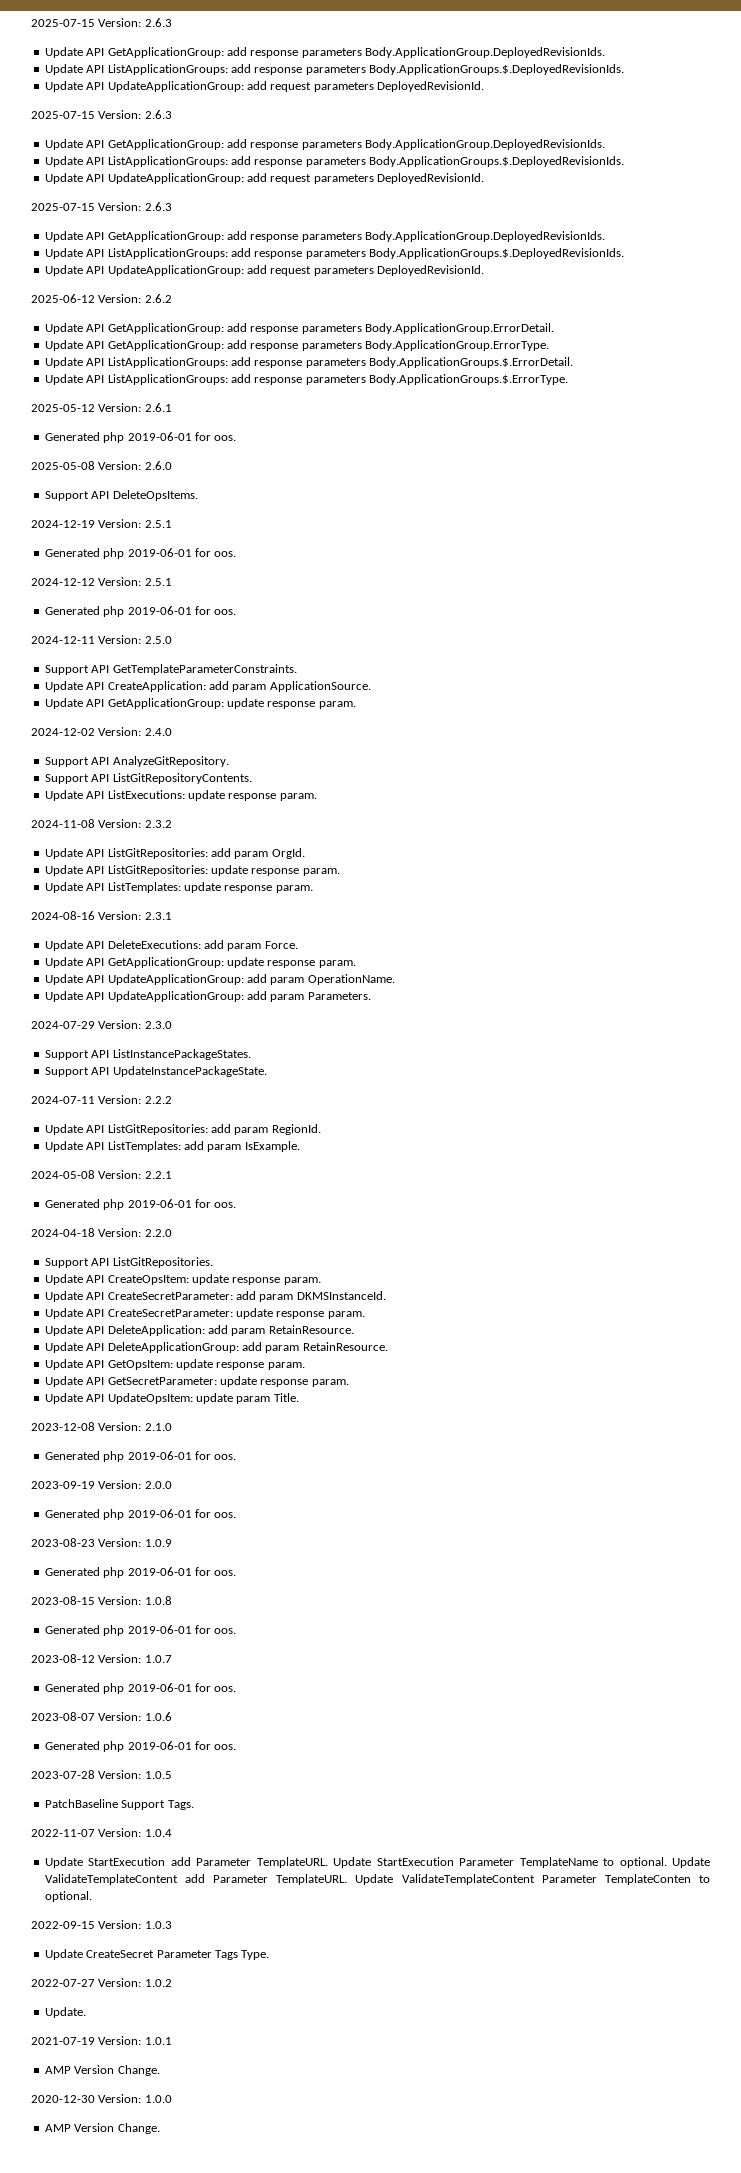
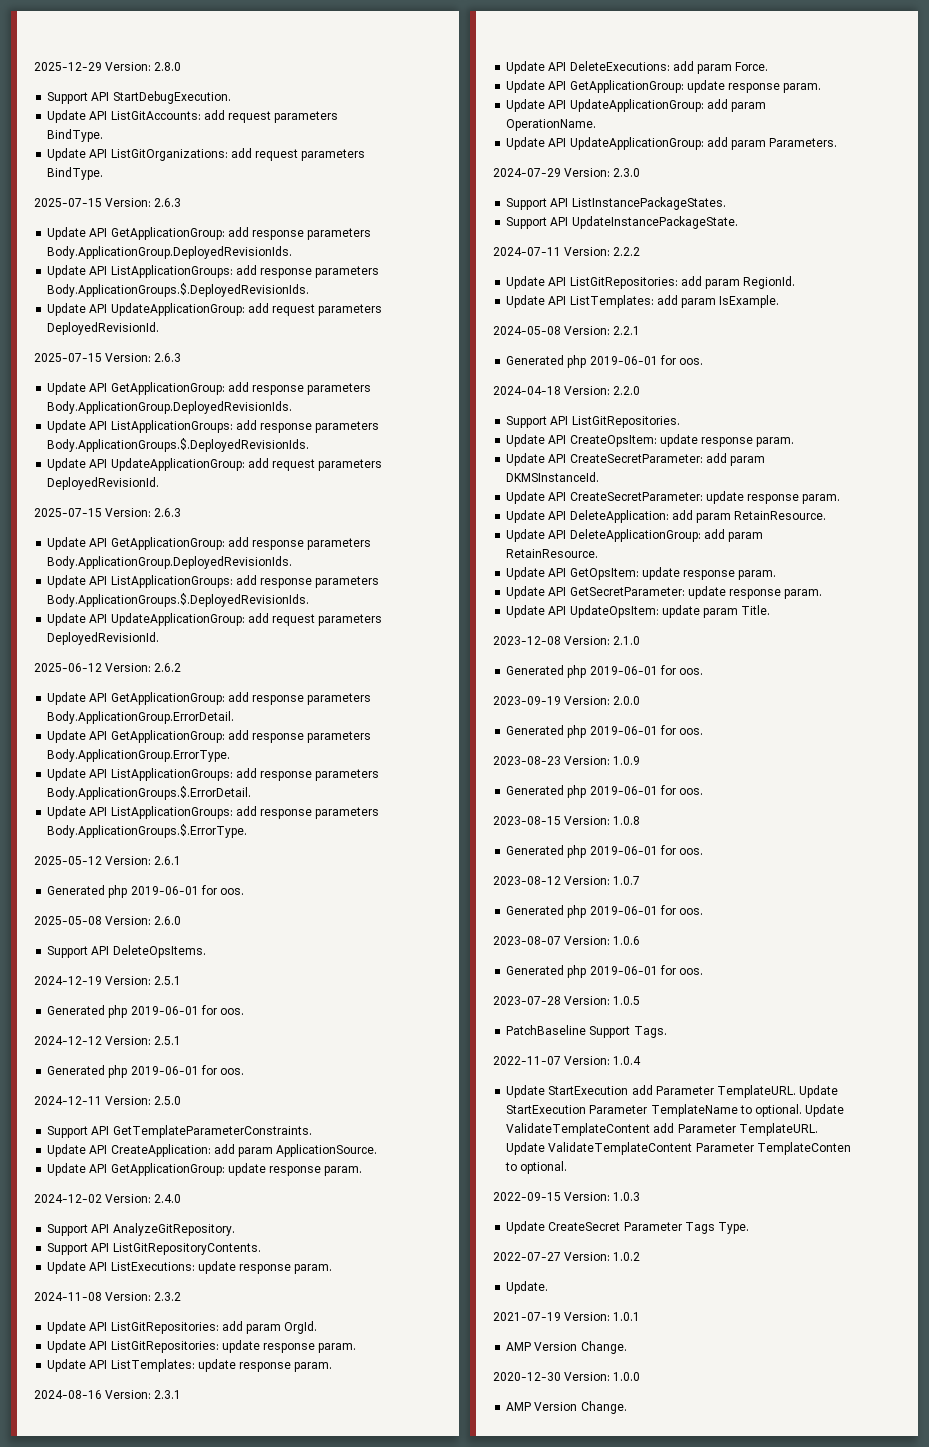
+ 2025-12-29 Version: 2.8.0
+ Support API StartDebugExecution.
+ Update API ListGitAccounts: add request parameters BindType.
+ Update API ListGitOrganizations: add request parameters BindType.

